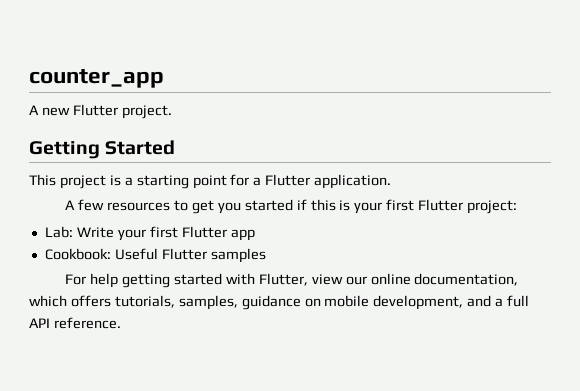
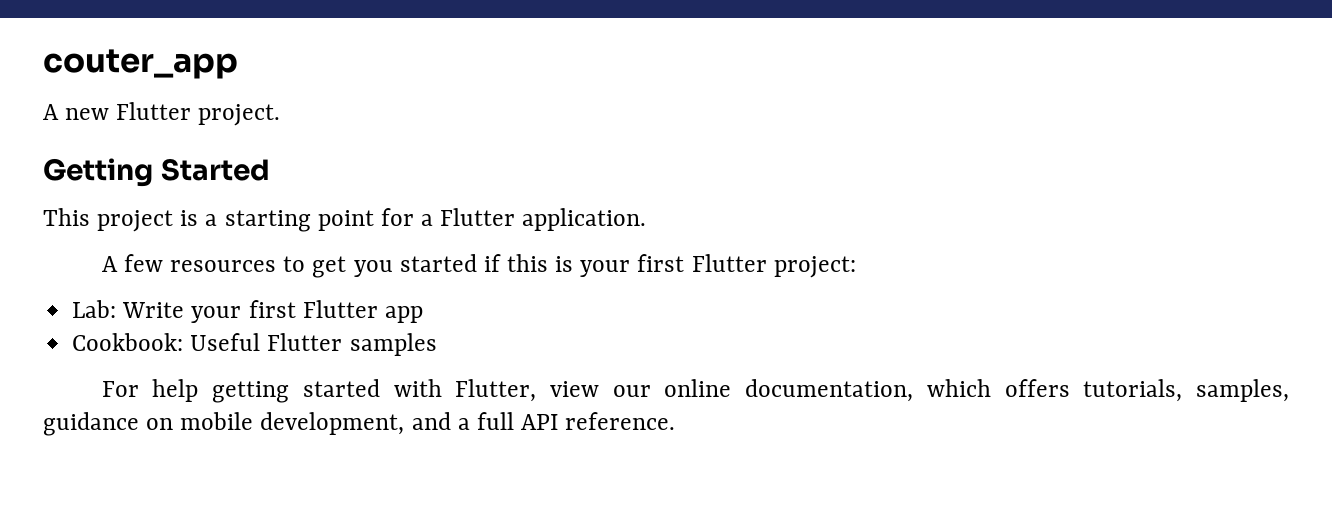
- counter_app
+ couter_app

